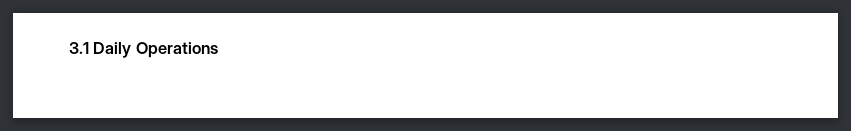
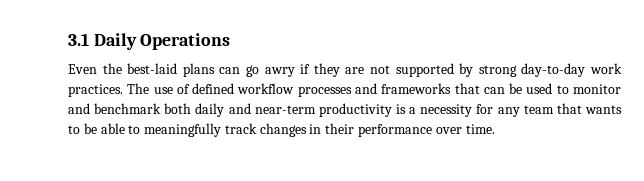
+ Even the best-laid plans can go awry if they are not supported by strong day-to-day work practices. The use of defined workflow processes and frameworks that can be used to monitor and benchmark both daily and near-term productivity is a necessity for any team that wants to be able to meaningfully track changes in their performance over time.

